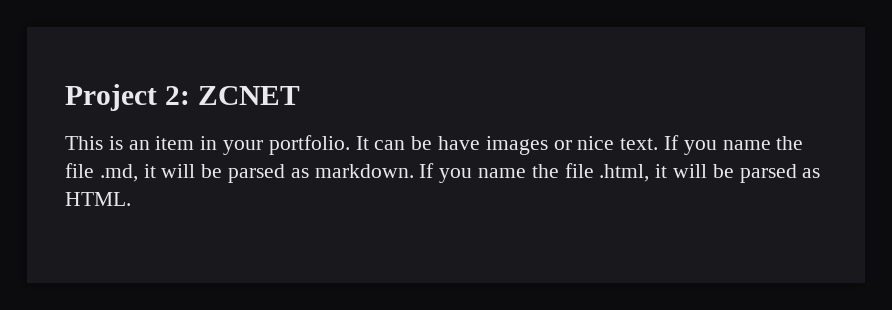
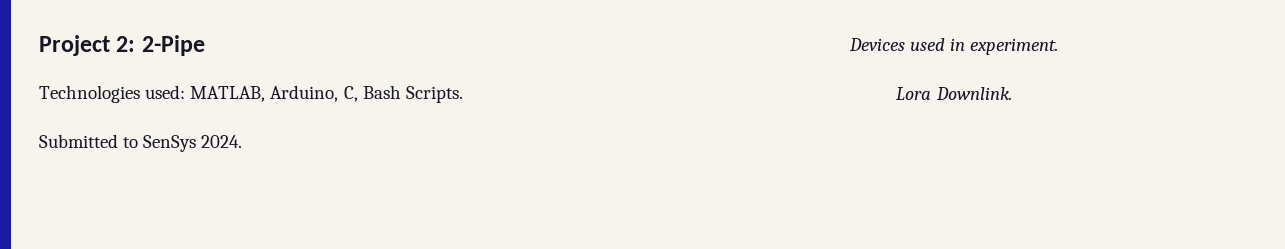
- Project 2: ZCNET
- This is an item in your portfolio. It can be have images or nice text. If you name the file .md, it will be parsed as markdown. If you name the file .html, it will be parsed as HTML.
+ Project 2: 2-Pipe
+ Technologies used: MATLAB, Arduino, C, Bash Scripts.
+ Submitted to SenSys 2024.
+ Devices used in experiment.
+ Lora Downlink.

